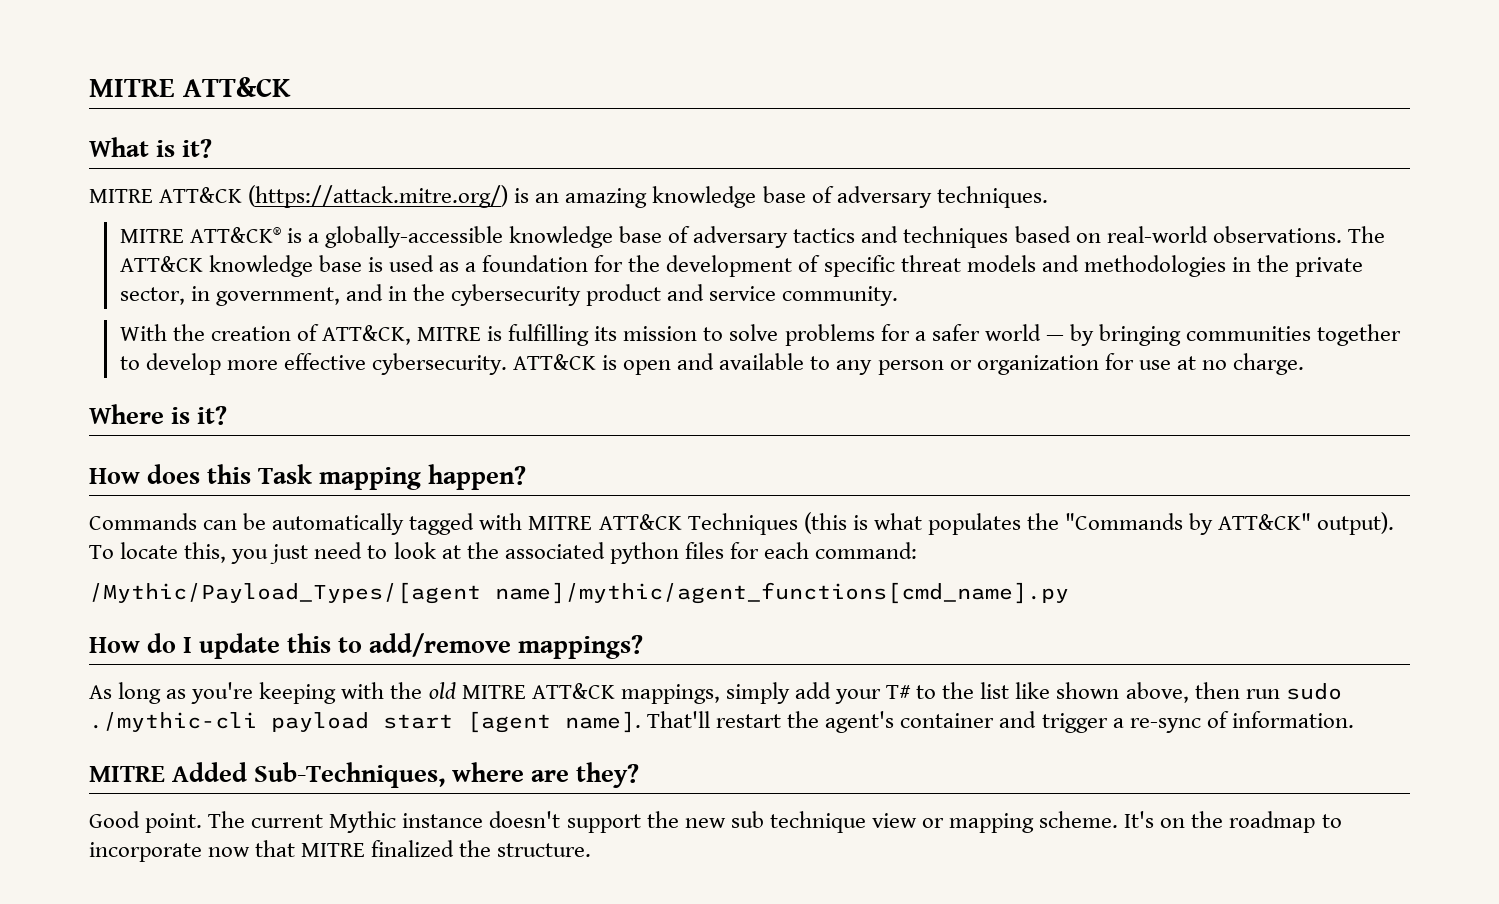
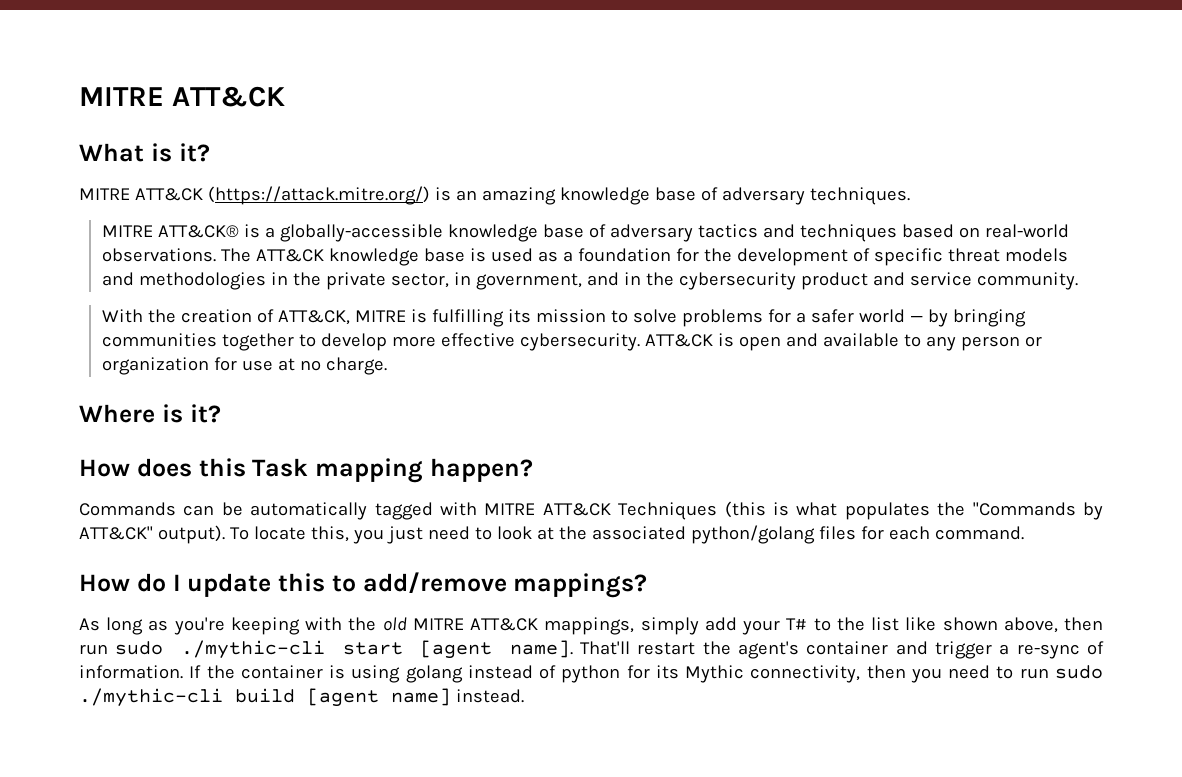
- To locate this, you just need to look at the associated python files for each command:
- /Mythic/Payload_Types/[agent name]/mythic/agent_functions[cmd_name].py
+ To locate this, you just need to look at the associated python/golang files for each command.
- As long as you're keeping with the old MITRE ATT&CK mappings, simply add your T# to the list like shown above, then run sudo ./mythic-cli payload start [agent name].
+ As long as you're keeping with the old MITRE ATT&CK mappings, simply add your T# to the list like shown above, then run sudo ./mythic-cli start [agent name].
- That'll restart the agent's container and trigger a re-sync of information.
- MITRE Added Sub-Techniques, where are they?
- Good point. The current Mythic instance doesn't support the new sub technique view or mapping scheme. It's on the roadmap to incorporate now that MITRE finalized the structure.
+ That'll restart the agent's container and trigger a re-sync of information. If the container is using golang instead of python for its Mythic connectivity, then you need to run sudo ./mythic-cli build [agent name] instead.

